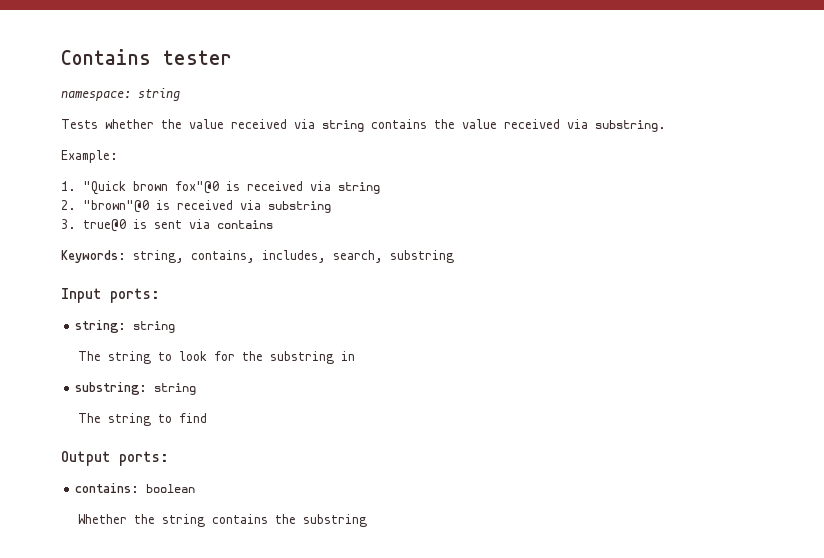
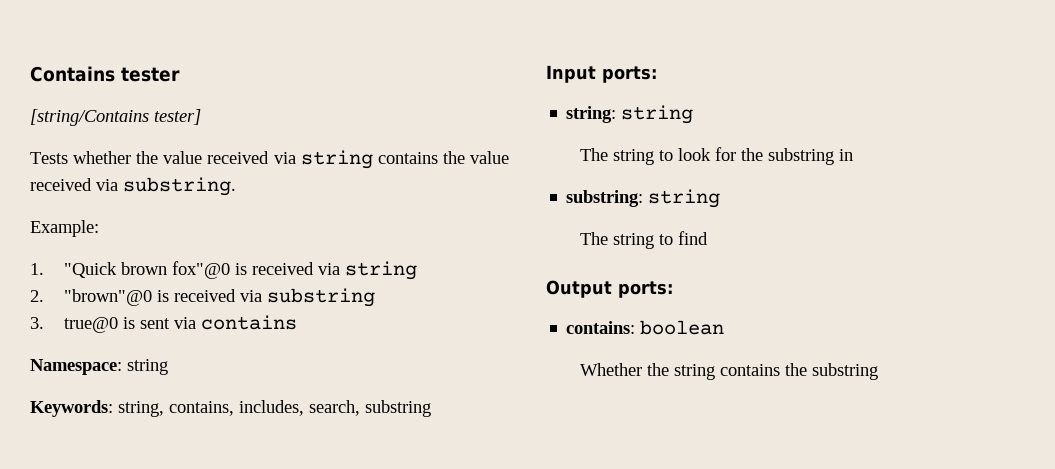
- namespace: string
+ [string/Contains tester]
+ Namespace: string

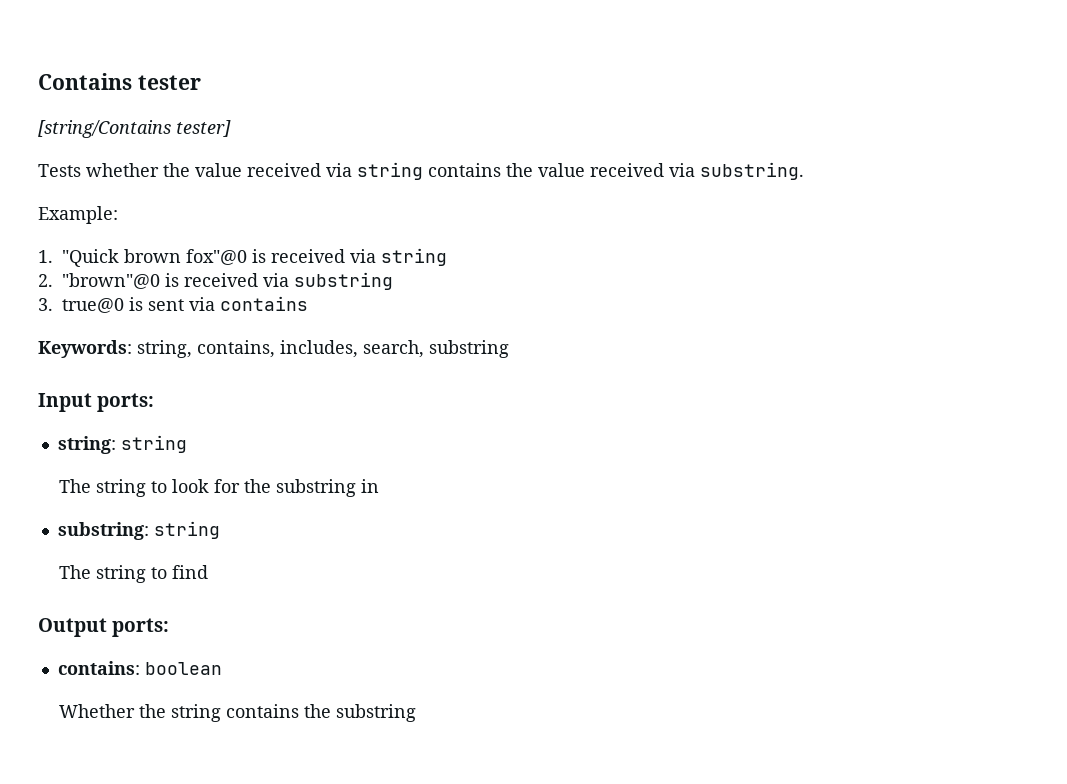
- Namespace: string

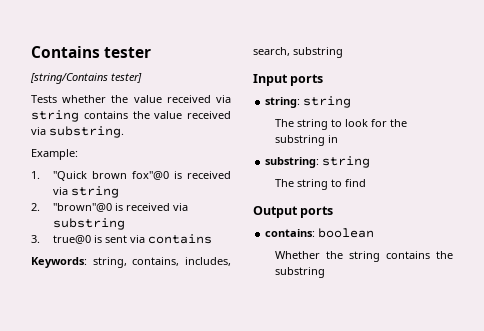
- Input ports:
+ Input ports
- Output ports:
+ Output ports

